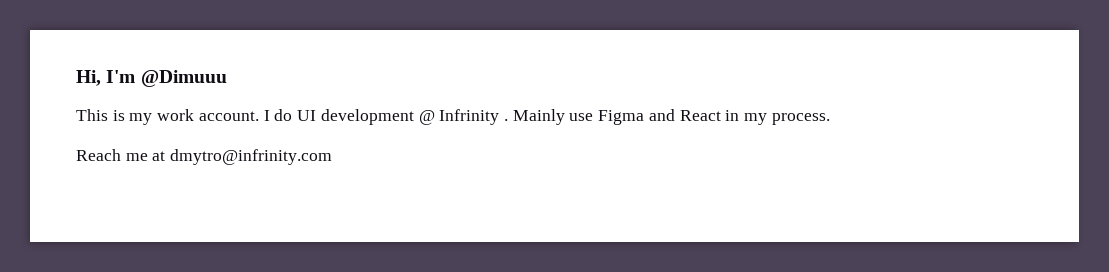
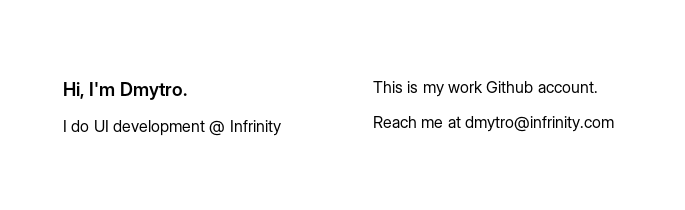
- Hi, I'm @Dimuuu
- This is my work account. I do UI development @ Infrinity . Mainly use Figma and React in my process.
+ Hi, I'm Dmytro.
+ I do UI development @ Infrinity
+ This is my work Github account.

